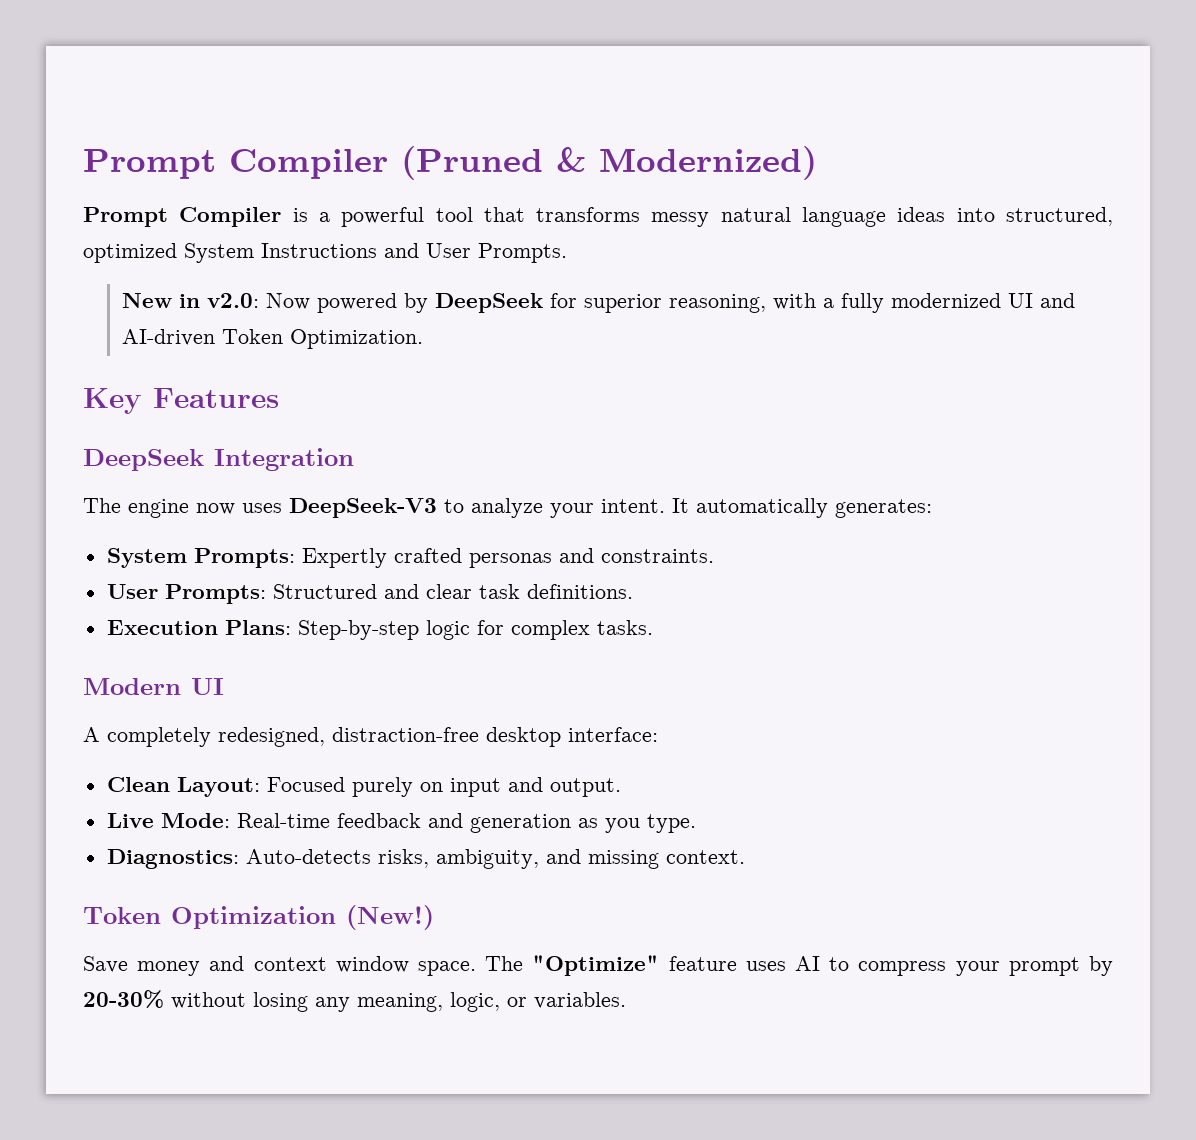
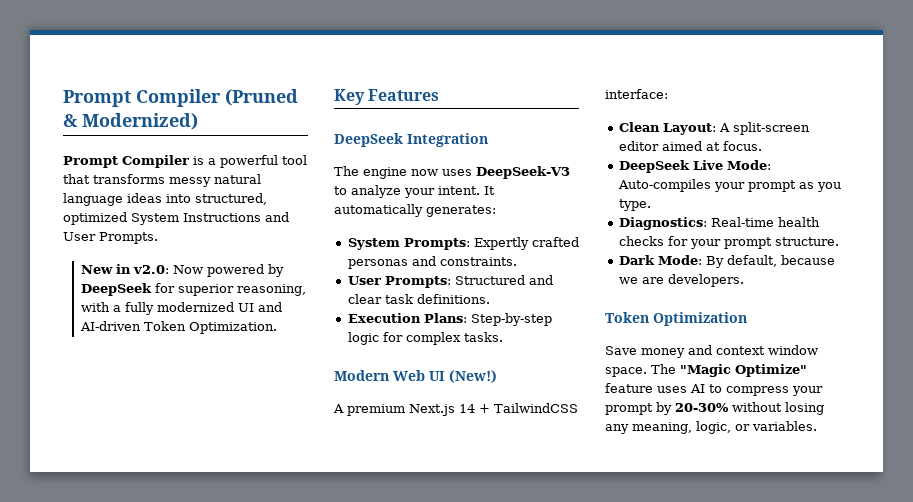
- Modern UI
- A completely redesigned, distraction-free desktop interface:
- Clean Layout: Focused purely on input and output.
- Live Mode: Real-time feedback and generation as you type.
- Diagnostics: Auto-detects risks, ambiguity, and missing context.
+ Modern Web UI (New!)
+ A premium Next.js 14 + TailwindCSS interface:
+ Clean Layout: A split-screen editor aimed at focus.
+ DeepSeek Live Mode: Auto-compiles your prompt as you type.
+ Diagnostics: Real-time health checks for your prompt structure.
+ Dark Mode: By default, because we are developers.
- Token Optimization (New!)
+ Token Optimization
- The "Optimize" feature uses AI to compress your prompt by 20-30% without losing any meaning, logic, or variables.
+ The "Magic Optimize" feature uses AI to compress your prompt by 20-30% without losing any meaning, logic, or variables.

